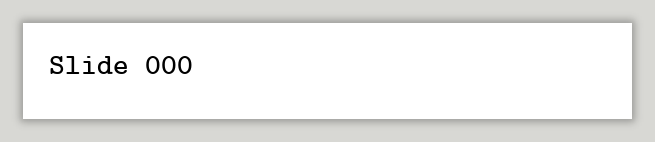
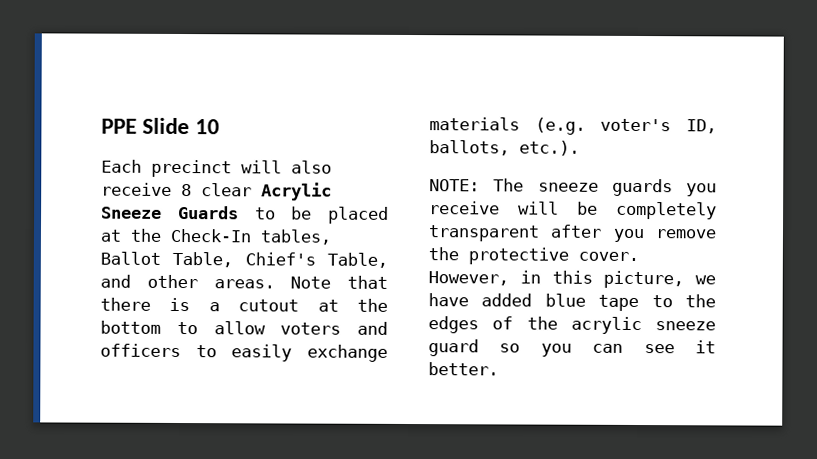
- Slide 000
+ PPE Slide 10
+ Each precinct will also receive 8 clear Acrylic Sneeze Guards to be placed at the Check-In tables, Ballot Table, Chief's Table, and other areas. Note that there is a cutout at the bottom to allow voters and officers to easily exchange materials (e.g. voter's ID, ballots, etc.).
+ NOTE: The sneeze guards you receive will be completely transparent after you remove the protective cover. However, in this picture, we have added blue tape to the edges of the acrylic sneeze guard so you can see it better.

